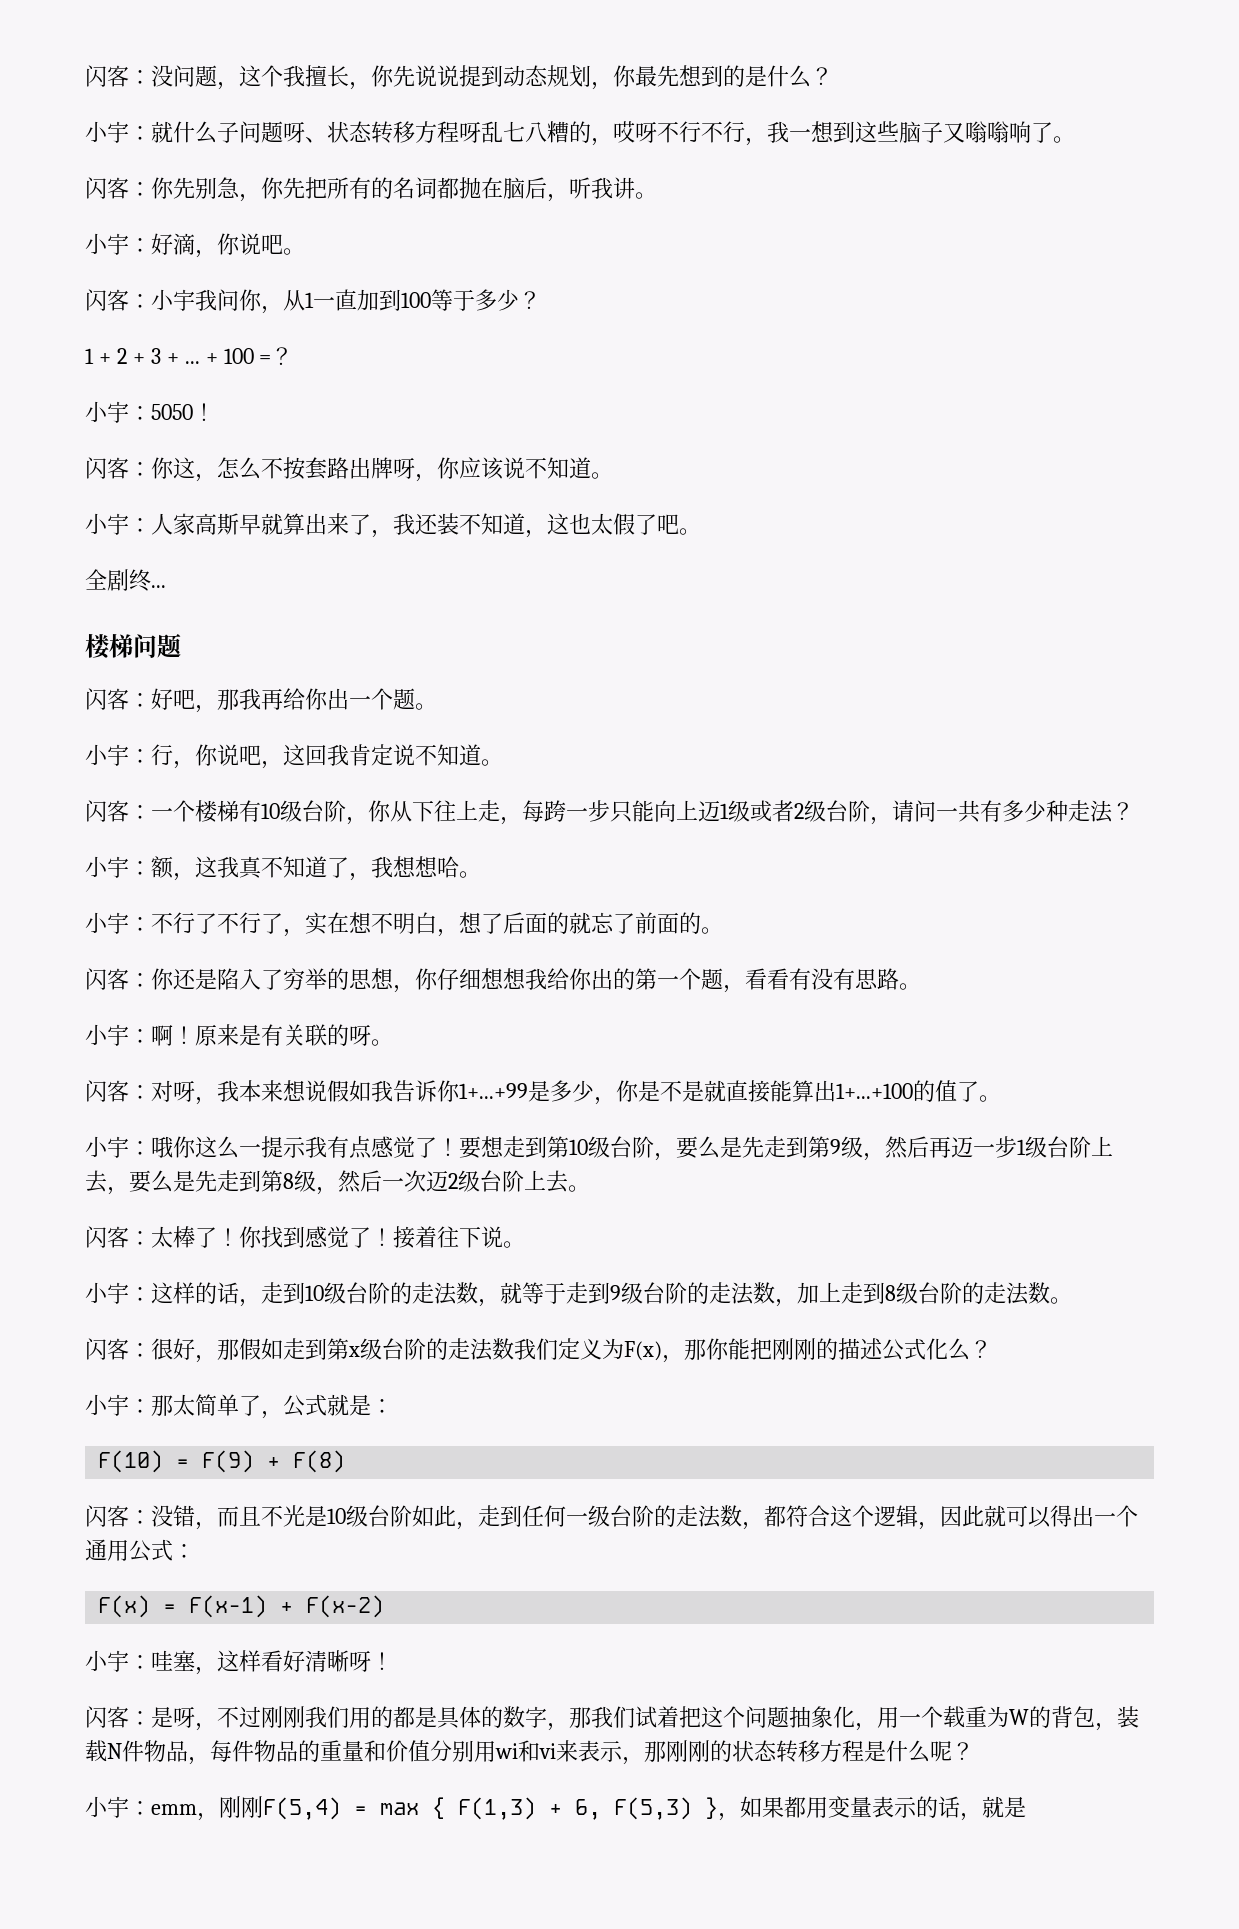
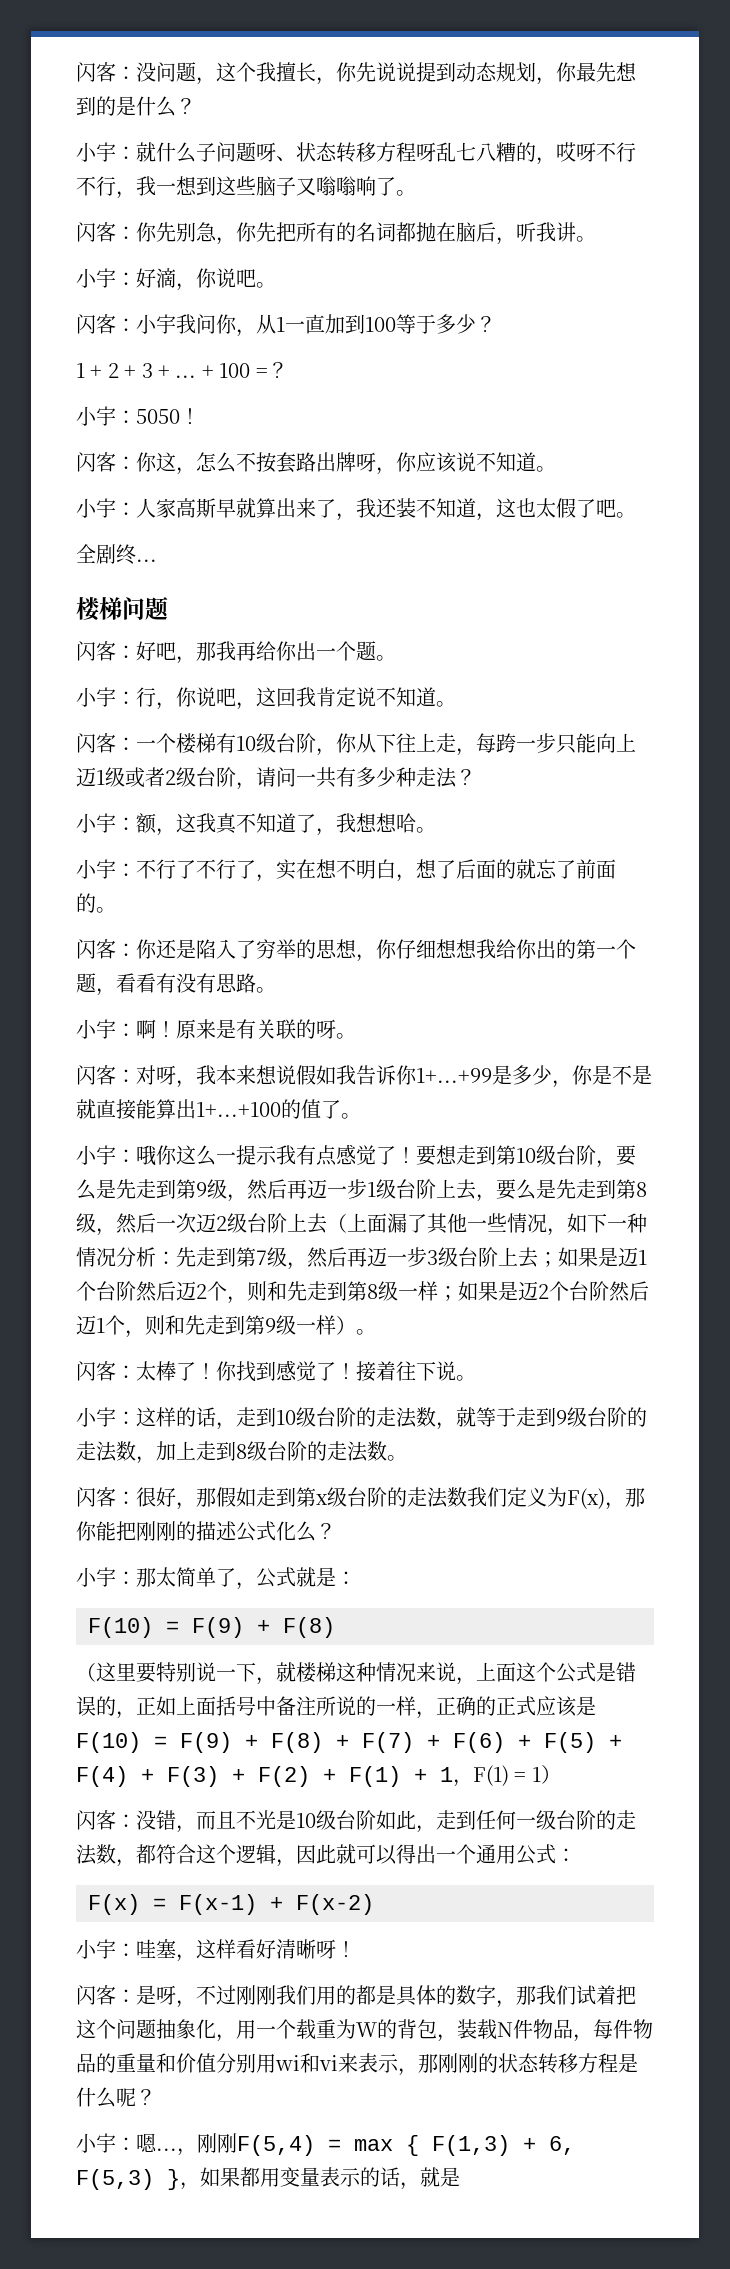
- 要想走到第10级台阶，要么是先走到第9级，然后再迈一步1级台阶上去，要么是先走到第8级，然后一次迈2级台阶上去。
+ 要想走到第10级台阶，要么是先走到第9级，然后再迈一步1级台阶上去，要么是先走到第8级，然后一次迈2级台阶上去（上面漏了其他一些情况，如下一种情况分析：先走到第7级，然后再迈一步3级台阶上去；如果是迈1个台阶然后迈2个，则和先走到第8级一样；如果是迈2个台阶然后迈1个，则和先走到第9级一样）。
+ （这里要特别说一下，就楼梯这种情况来说，上面这个公式是错误的，正如上面括号中备注所说的一样，正确的正式应该是F(10) = F(9) + F(8) + F(7) + F(6) + F(5) + F(4) + F(3) + F(2) + F(1) + 1，F(1) = 1）
- 小宇：emm，刚刚F(5,4) = max { F(1,3) + 6, F(5,3) }，如果都用变量表示的话，就是
+ 小宇：嗯...，刚刚F(5,4) = max { F(1,3) + 6, F(5,3) }，如果都用变量表示的话，就是

